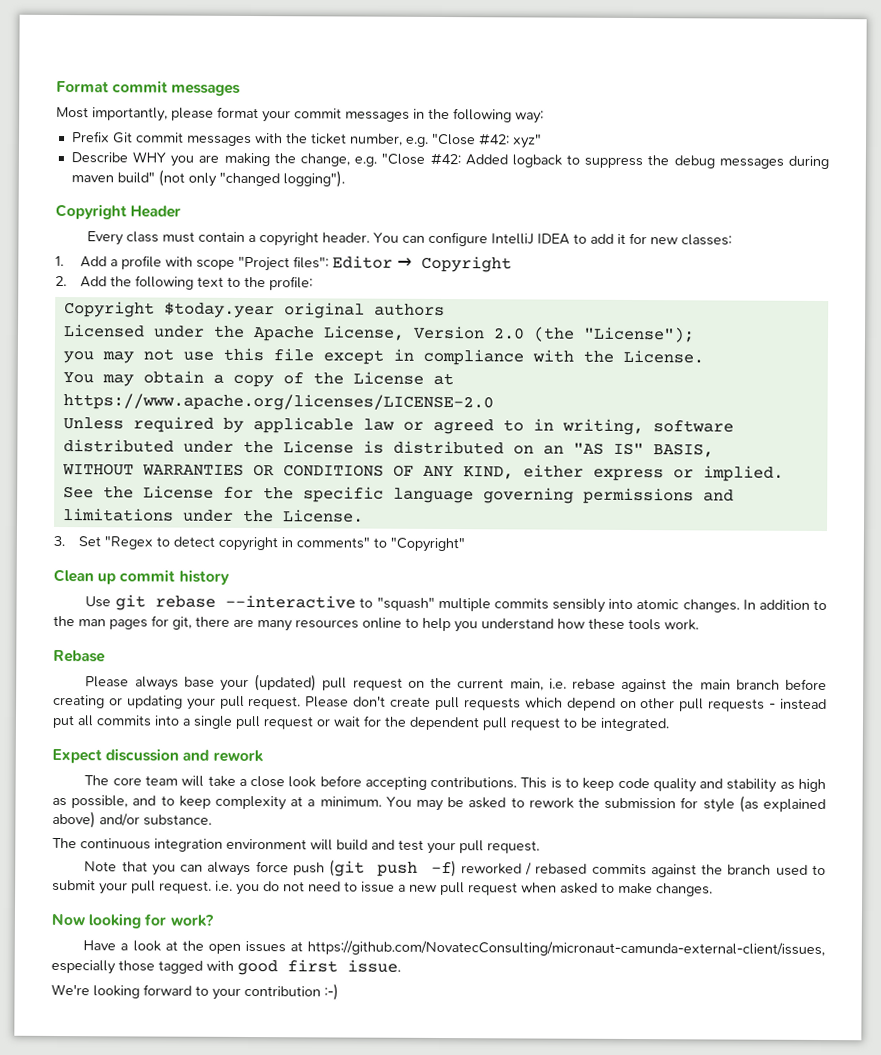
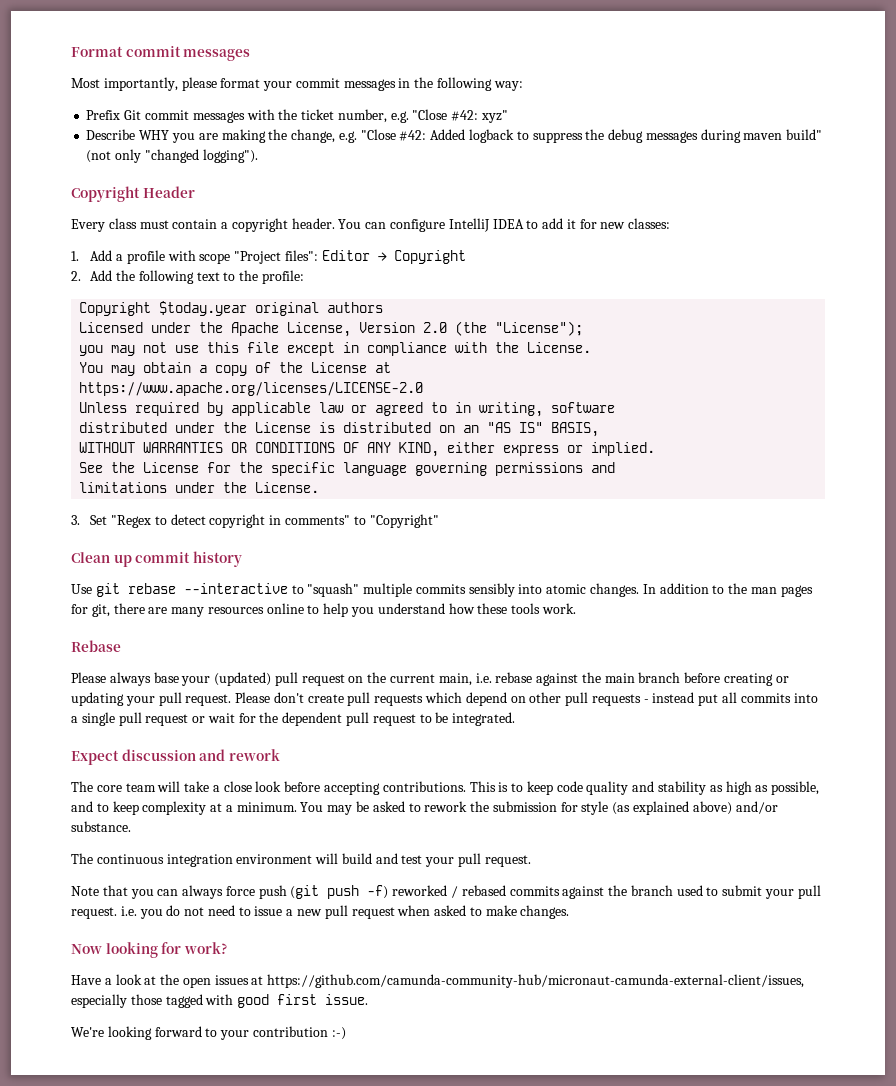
- Have a look at the open issues at https://github.com/NovatecConsulting/micronaut-camunda-external-client/issues, especially those tagged with good first issue.
+ Have a look at the open issues at https://github.com/camunda-community-hub/micronaut-camunda-external-client/issues, especially those tagged with good first issue.

